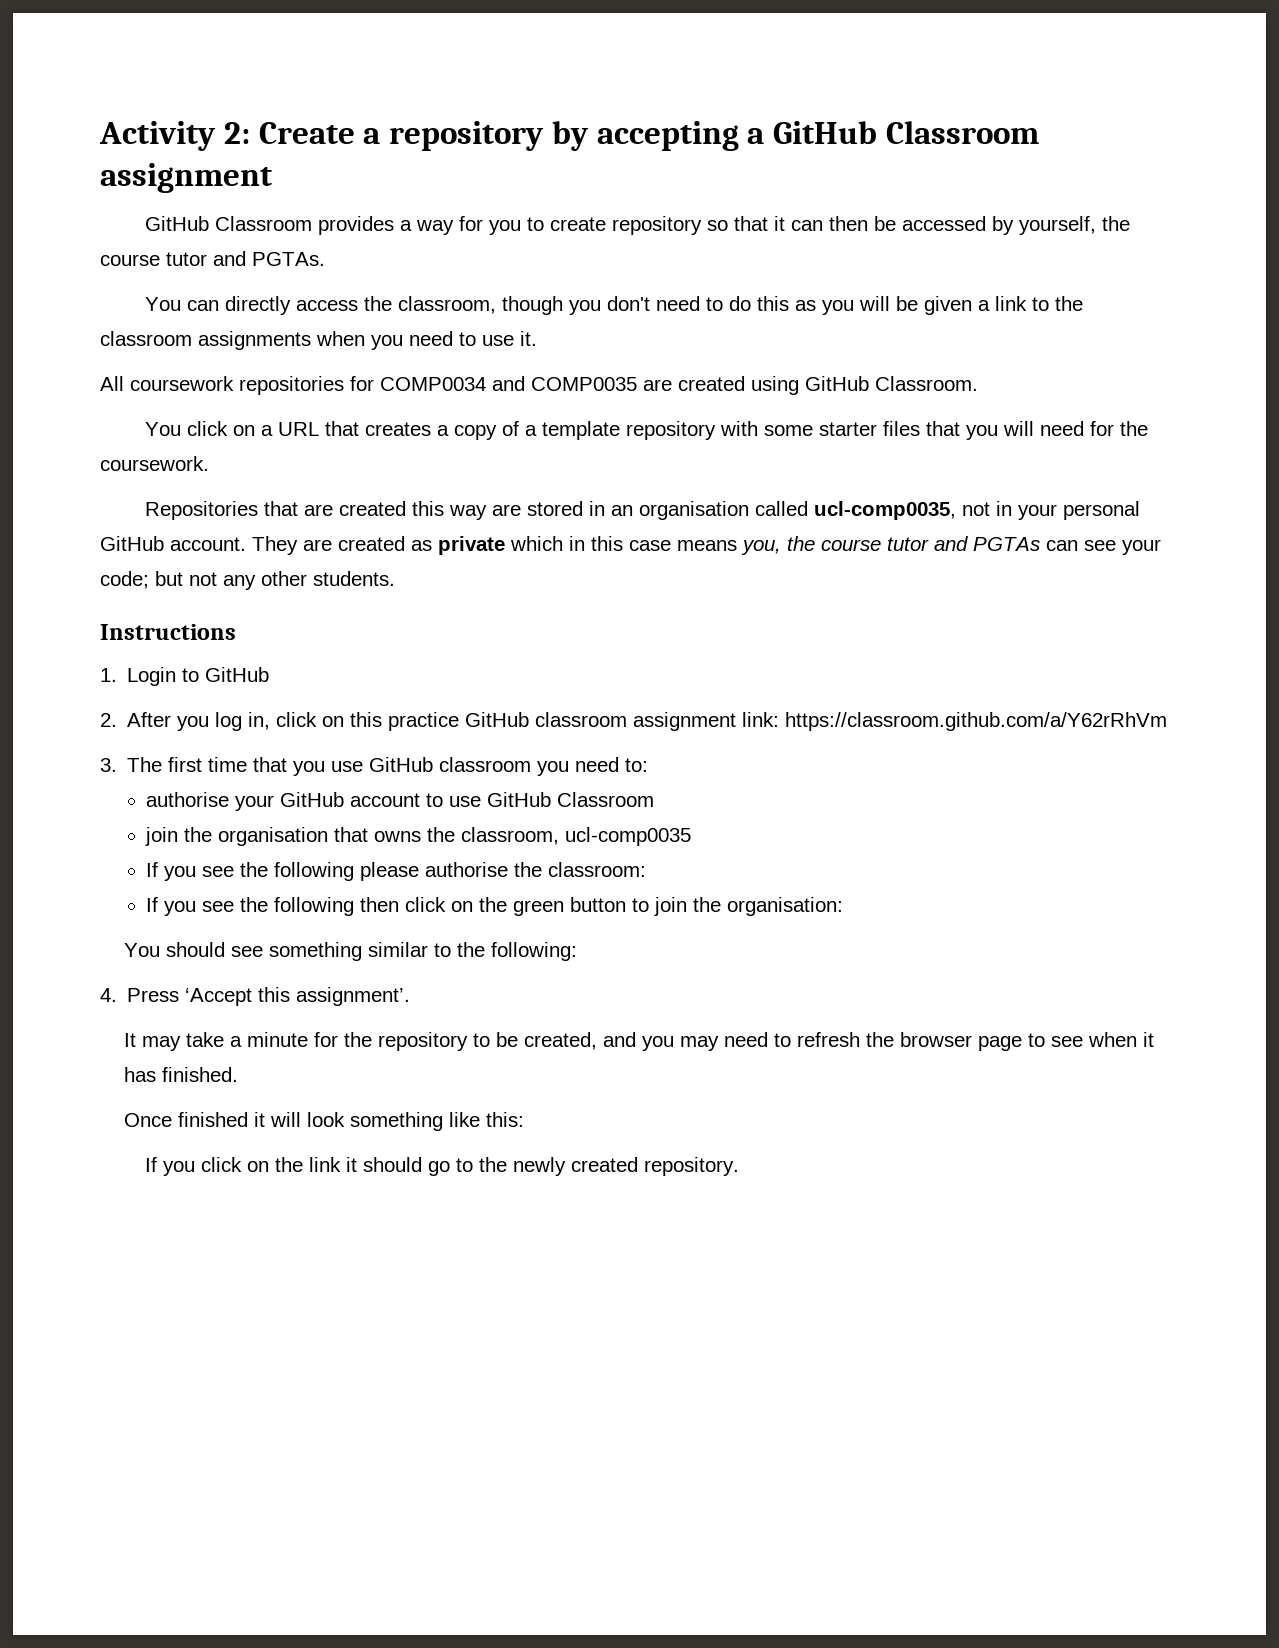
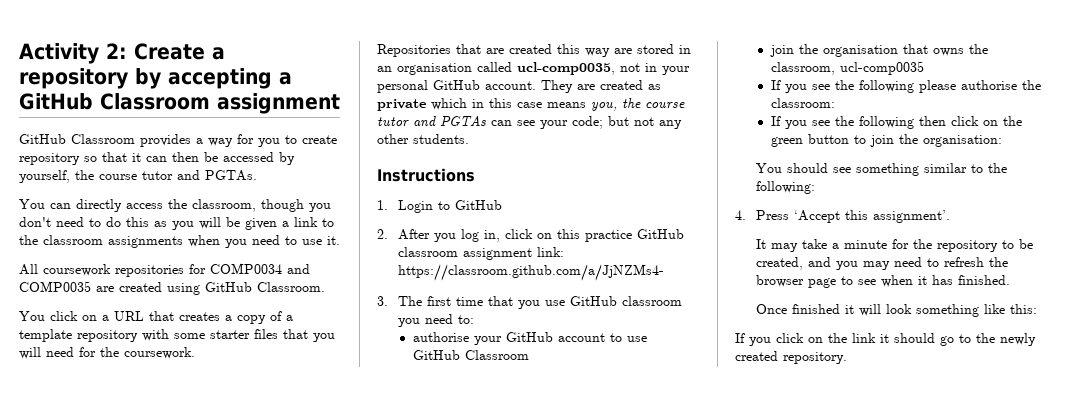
- 2. After you log in, click on this practice GitHub classroom assignment link: https://classroom.github.com/a/Y62rRhVm
+ 2. After you log in, click on this practice GitHub classroom assignment link: https://classroom.github.com/a/JjNZMs4-

